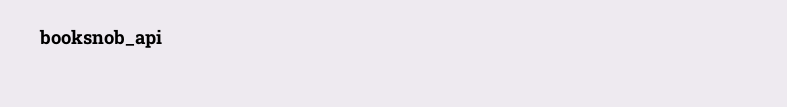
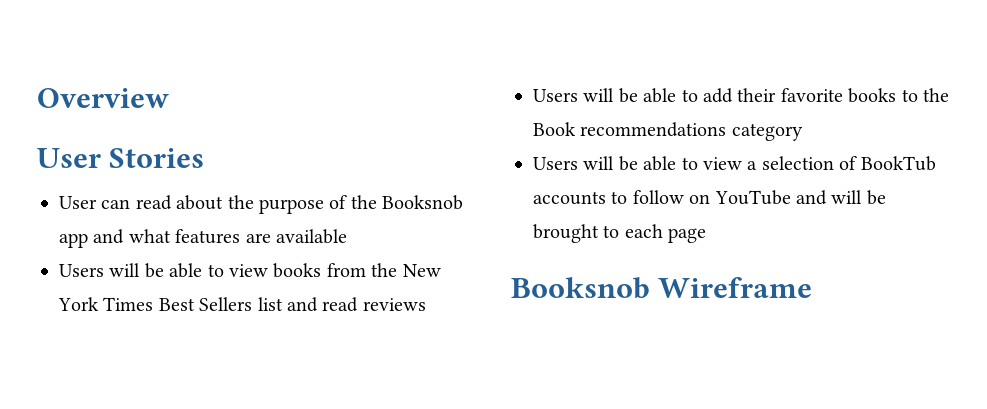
- booksnob_api
+ Overview
+ User Stories
+ User can read about the purpose of the Booksnob app and what features are available
+ Users will be able to view books from the New York Times Best Sellers list and read reviews
+ Users will be able to add their favorite books to the Book recommendations category
+ Users will be able to view a selection of BookTub accounts to follow on YouTube and will be brought to each page
+ Booksnob Wireframe

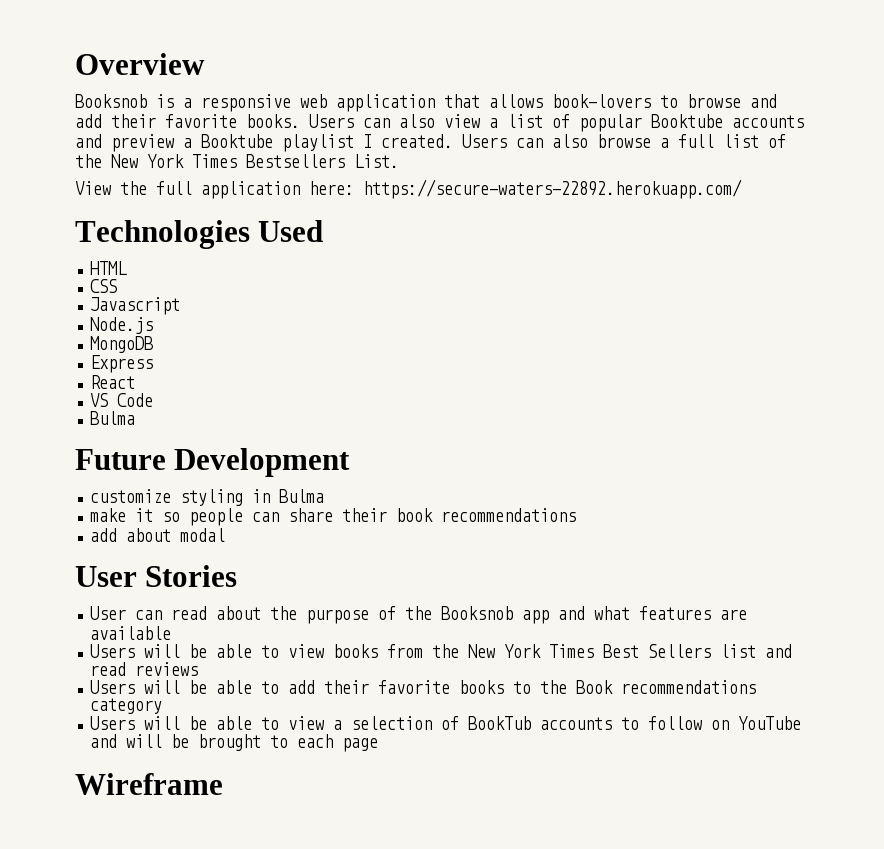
+ Booksnob is a responsive web application that allows book-lovers to browse and add their favorite books. Users can also view a list of popular Booktube accounts and preview a Booktube playlist I created. Users can also browse a full list of the New York Times Bestsellers List.
+ View the full application here: https://secure-waters-22892.herokuapp.com/
+ Technologies Used
+ HTML
+ CSS
+ Javascript
+ Node.js
+ MongoDB
+ Express
+ React
+ VS Code
+ Bulma
+ Future Development
+ customize styling in Bulma
+ make it so people can share their book recommendations
+ add about modal
- Booksnob Wireframe
+ Wireframe

